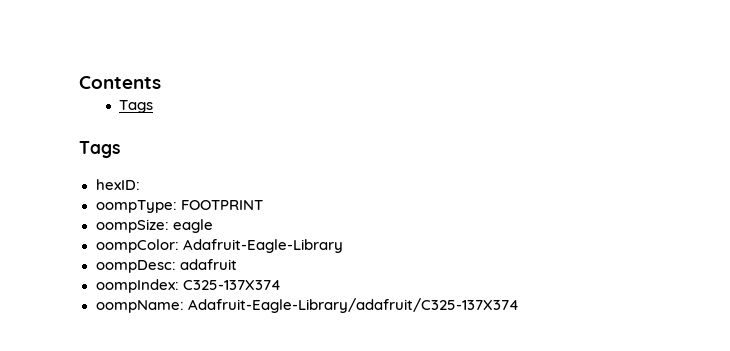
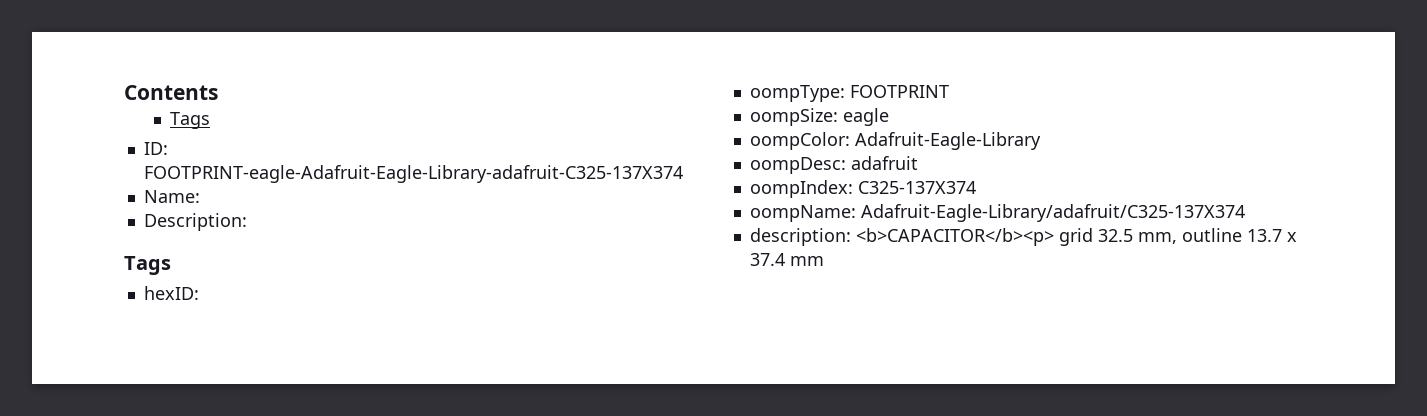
+ ID: FOOTPRINT-eagle-Adafruit-Eagle-Library-adafruit-C325-137X374
+ Name:
+ Description:
+ description: <b>CAPACITOR</b><p> grid 32.5 mm, outline 13.7 x 37.4 mm

